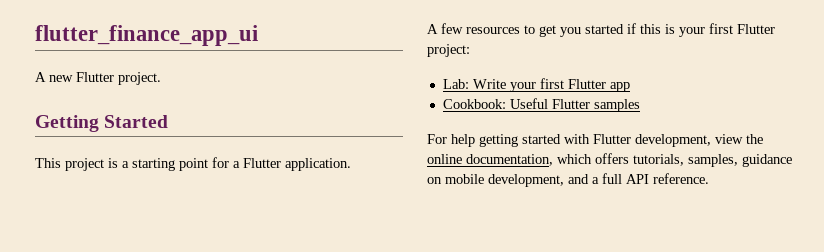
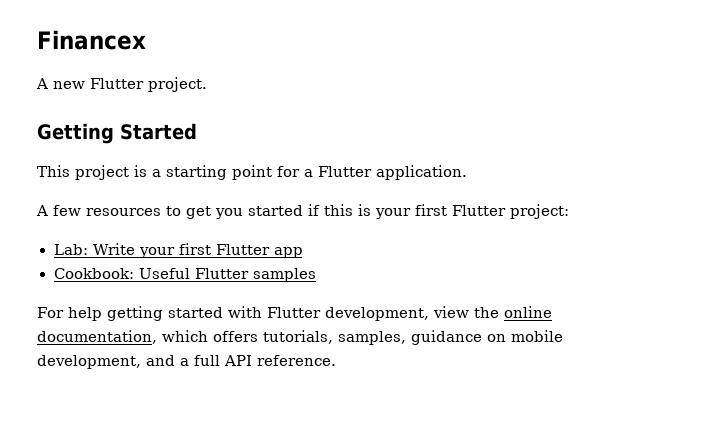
- flutter_finance_app_ui
+ Financex

